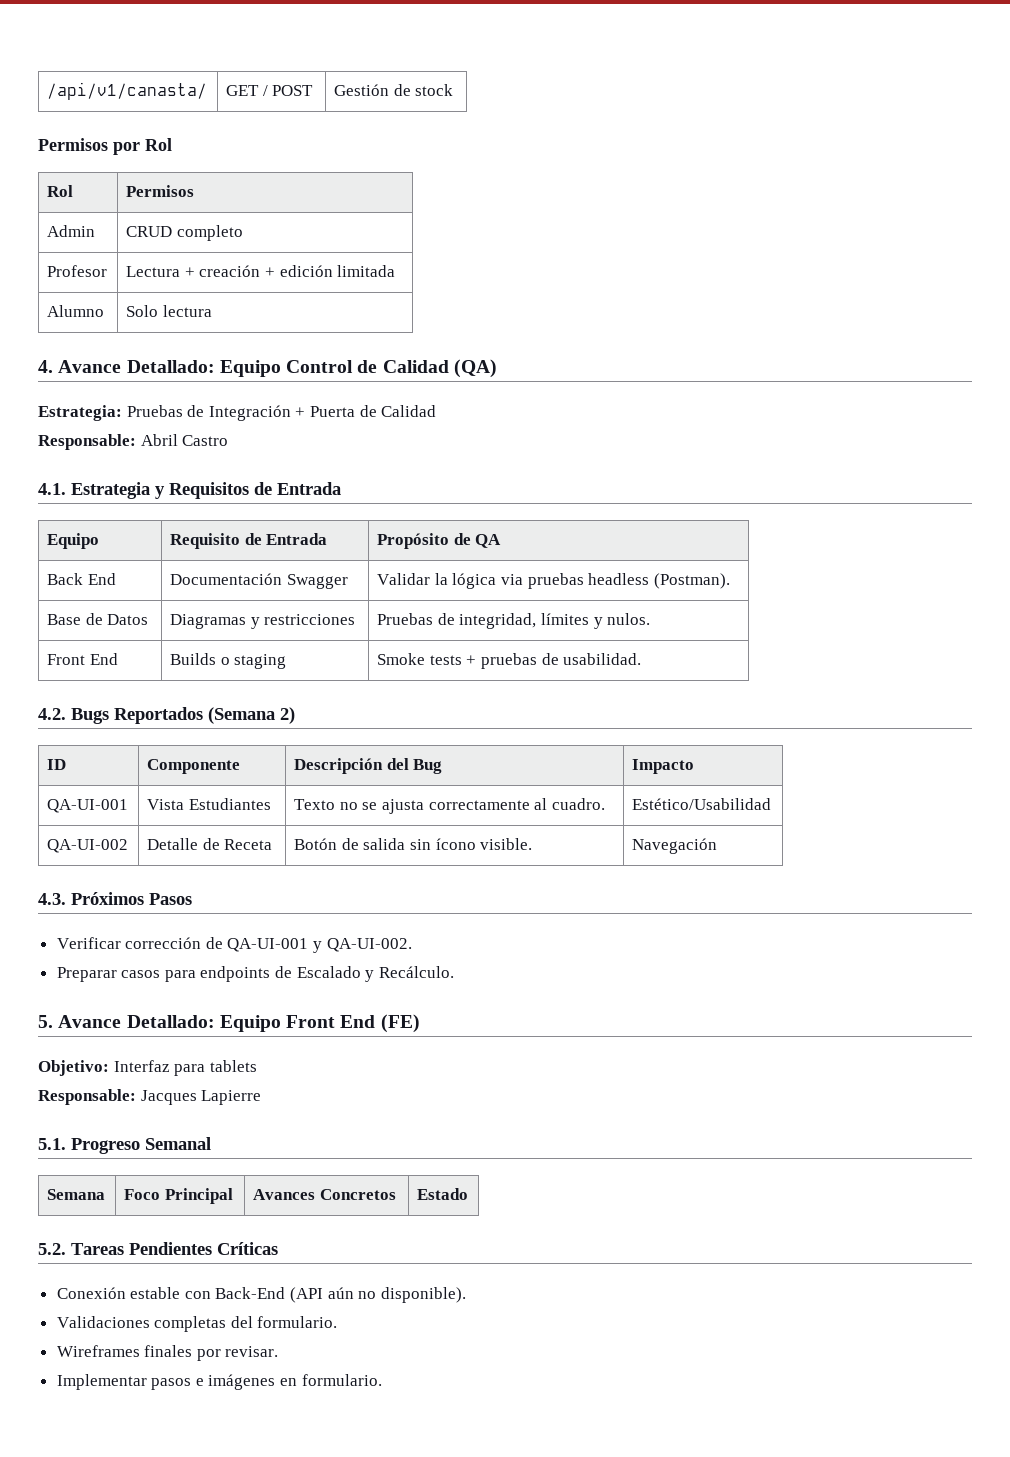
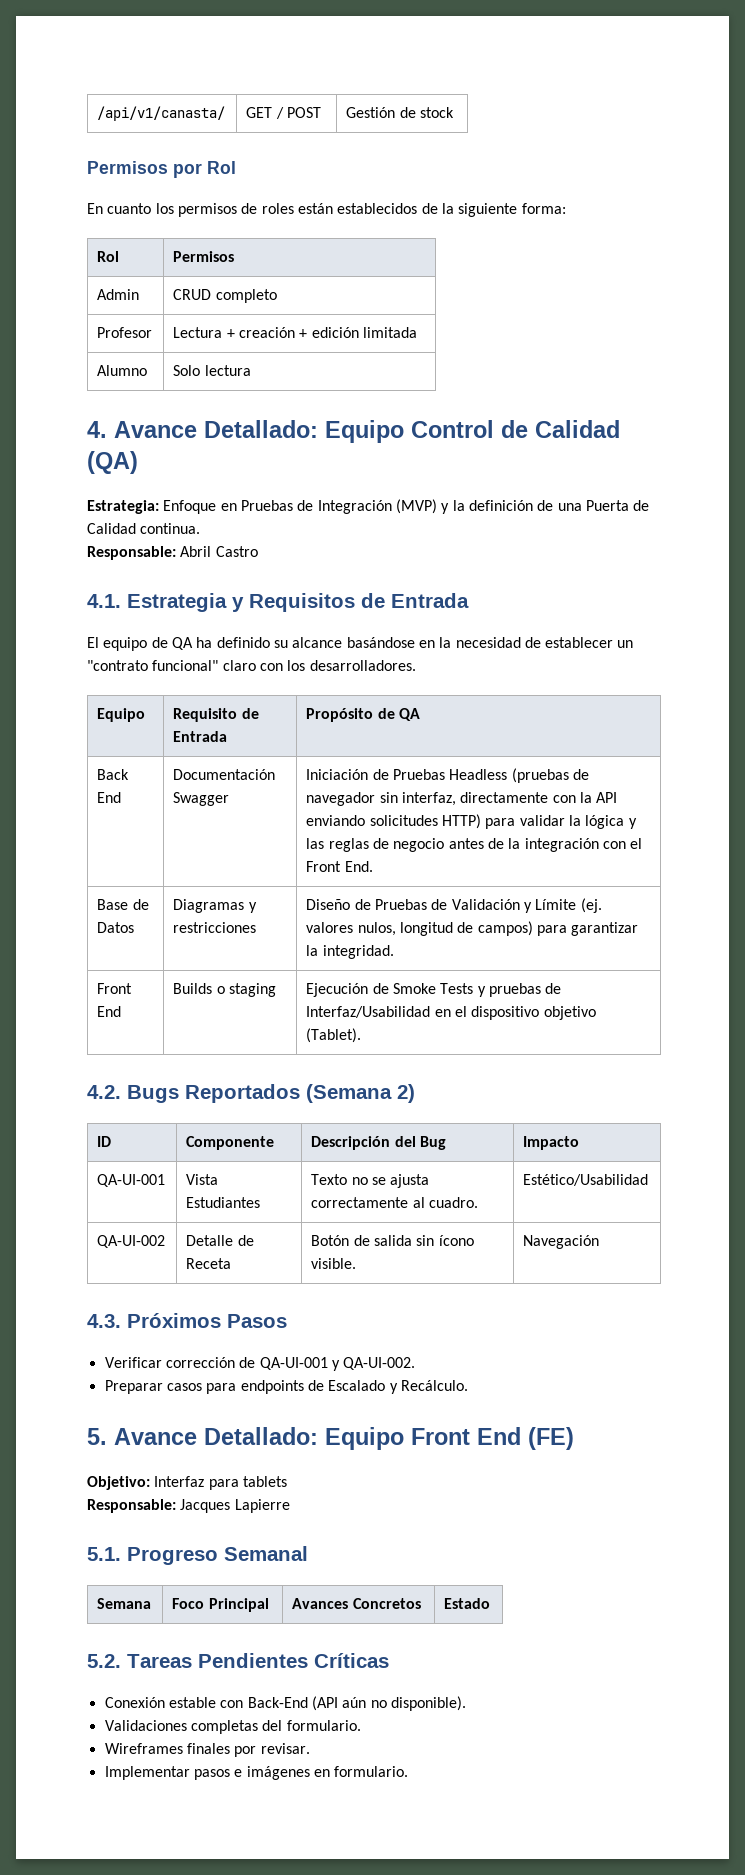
+ En cuanto los permisos de roles están establecidos de la siguiente forma:
- Estrategia: Pruebas de Integración + Puerta de Calidad
+ Estrategia: Enfoque en Pruebas de Integración (MVP) y la definición de una Puerta de Calidad continua.
+ El equipo de QA ha definido su alcance basándose en la necesidad de establecer un "contrato funcional" claro con los desarrolladores.
- Back End | Documentación Swagger | Validar la lógica via pruebas headless (Postman).
+ Back End | Documentación Swagger | Iniciación de Pruebas Headless (pruebas de navegador sin interfaz, directamente con la API enviando solicitudes HTTP) para validar la lógica y las reglas de negocio antes de la integración con el Front End.
- Base de Datos | Diagramas y restricciones | Pruebas de integridad, límites y nulos.
+ Base de Datos | Diagramas y restricciones | Diseño de Pruebas de Validación y Límite (ej. valores nulos, longitud de campos) para garantizar la integridad.
- Front End | Builds o staging | Smoke tests + pruebas de usabilidad.
+ Front End | Builds o staging | Ejecución de Smoke Tests y pruebas de Interfaz/Usabilidad en el dispositivo objetivo (Tablet).

